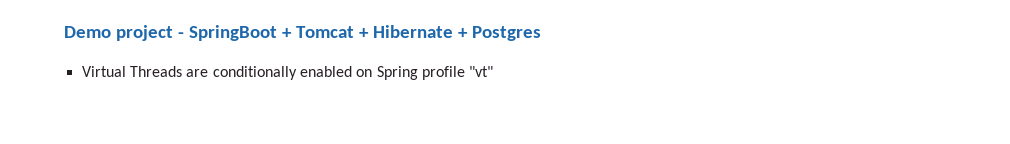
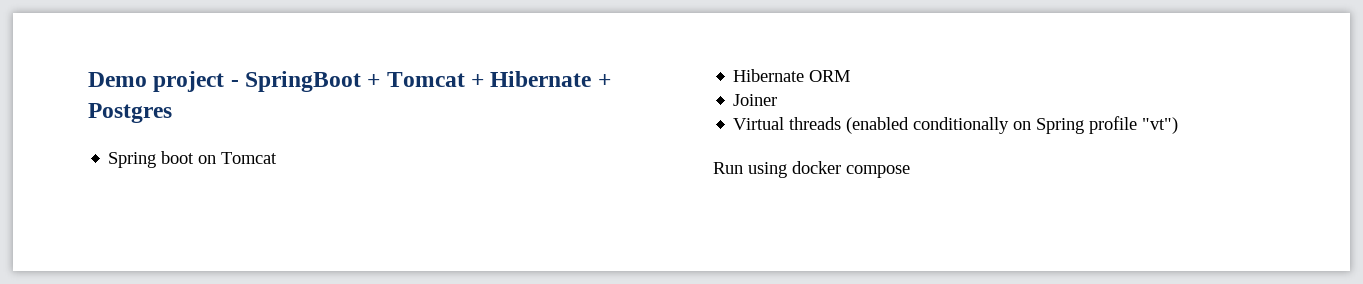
- Virtual Threads are conditionally enabled on Spring profile "vt"
+ Spring boot on Tomcat
+ Hibernate ORM
+ Joiner
+ Virtual threads (enabled conditionally on Spring profile "vt")
+ Run using docker compose

